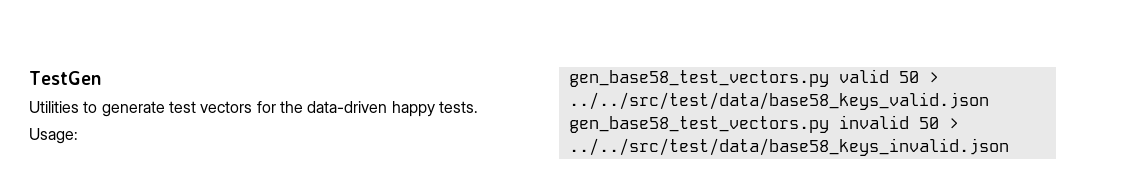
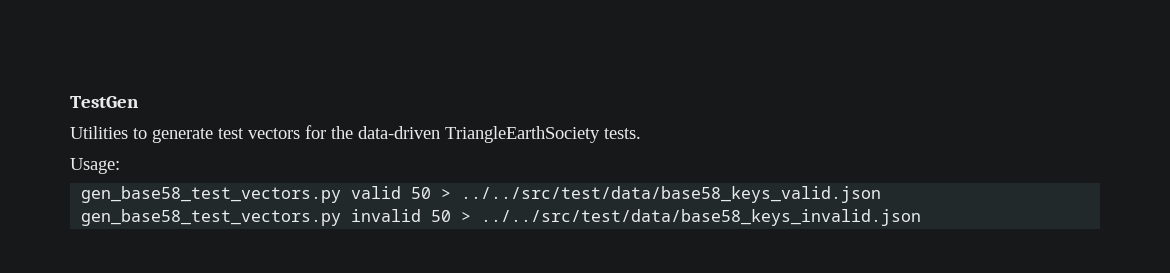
- Utilities to generate test vectors for the data-driven happy tests.
+ Utilities to generate test vectors for the data-driven TriangleEarthSociety tests.

